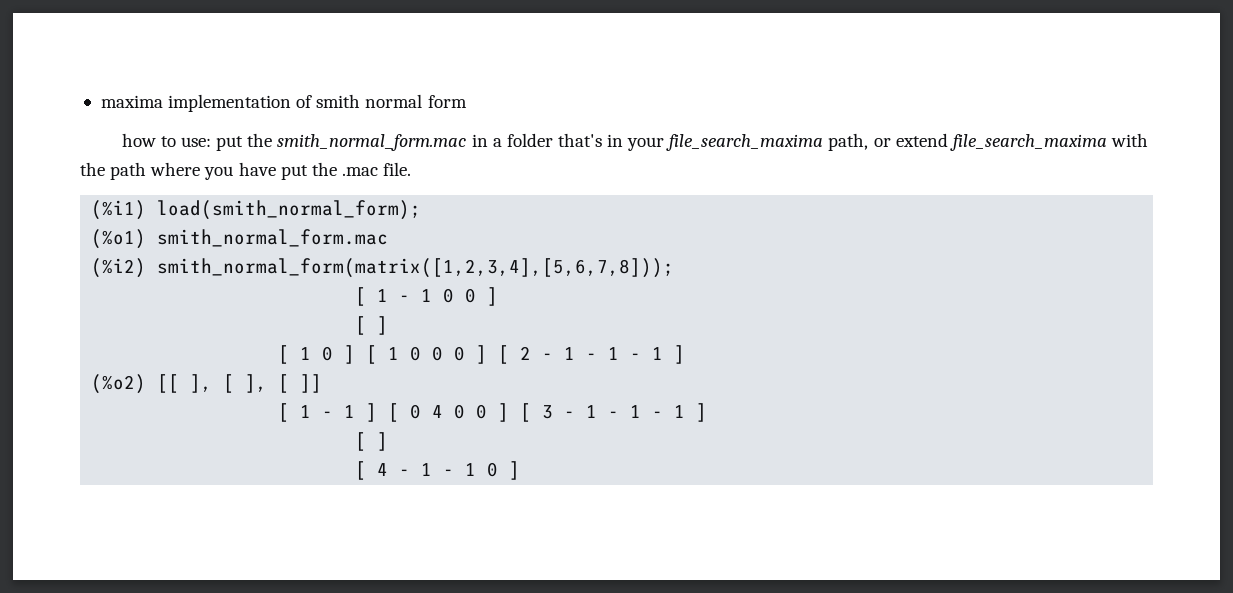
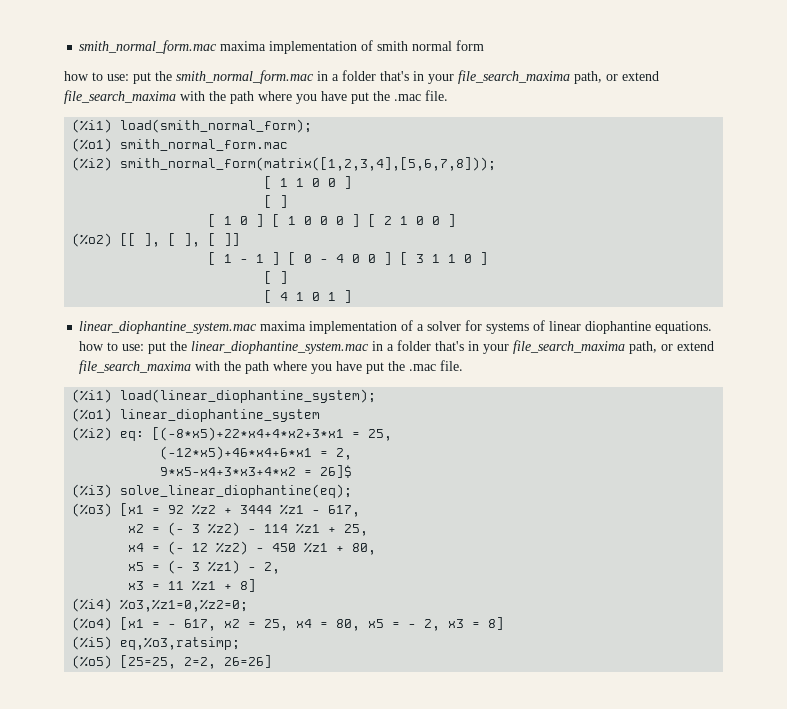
- maxima implementation of smith normal form
+ smith_normal_form.mac maxima implementation of smith normal form
- [ 1 - 1 0 0 ]
+ [ 1 1 0 0 ]
- [ 1 0 ] [ 1 0 0 0 ] [ 2 - 1 - 1 - 1 ]
+ [ 1 0 ] [ 1 0 0 0 ] [ 2 1 0 0 ]
- [ 1 - 1 ] [ 0 4 0 0 ] [ 3 - 1 - 1 - 1 ]
+ [ 1 - 1 ] [ 0 - 4 0 0 ] [ 3 1 1 0 ]
- [ 4 - 1 - 1 0 ]
+ [ 4 1 0 1 ]
+ linear_diophantine_system.mac maxima implementation of a solver for systems of linear diophantine equations. how to use: put the linear_diophantine_system.mac in a folder that's in your file_search_maxima path, or extend file_search_maxima with the path where you have put the .mac file.
+ (%i1) load(linear_diophantine_system);
+ (%o1) linear_diophantine_system
+ (%i2) eq: [(-8*x5)+22*x4+4*x2+3*x1 = 25,
+ (-12*x5)+46*x4+6*x1 = 2,
+ 9*x5-x4+3*x3+4*x2 = 26]$
+ (%i3) solve_linear_diophantine(eq);
+ (%o3) [x1 = 92 %z2 + 3444 %z1 - 617,
+ x2 = (- 3 %z2) - 114 %z1 + 25,
+ x4 = (- 12 %z2) - 450 %z1 + 80,
+ x5 = (- 3 %z1) - 2,
+ x3 = 11 %z1 + 8]
+ (%i4) %o3,%z1=0,%z2=0;
+ (%o4) [x1 = - 617, x2 = 25, x4 = 80, x5 = - 2, x3 = 8]
+ (%i5) eq,%o3,ratsimp;
+ (%o5) [25=25, 2=2, 26=26]

